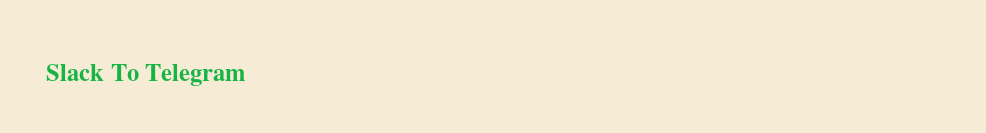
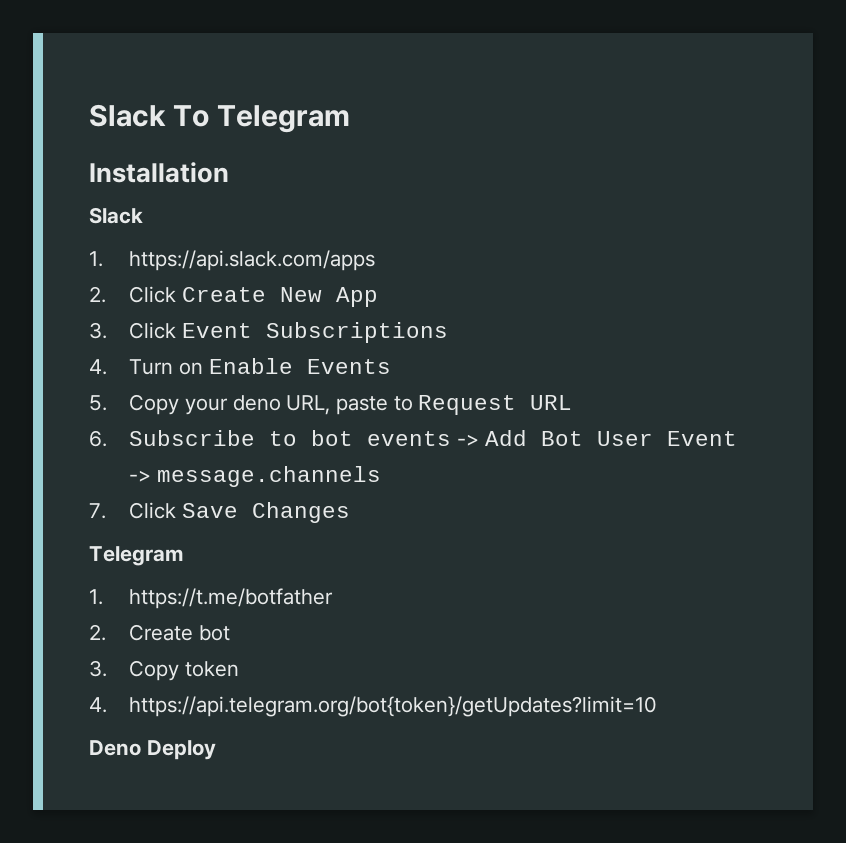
+ Installation
+ Slack
+ 1. https://api.slack.com/apps
+ 2. Click Create New App
+ 3. Click Event Subscriptions
+ 4. Turn on Enable Events
+ 5. Copy your deno URL, paste to Request URL
+ 6. Subscribe to bot events -> Add Bot User Event -> message.channels
+ 7. Click Save Changes
+ Telegram
+ 1. https://t.me/botfather
+ 2. Create bot
+ 3. Copy token
+ 4. https://api.telegram.org/bot{token}/getUpdates?limit=10
+ Deno Deploy

